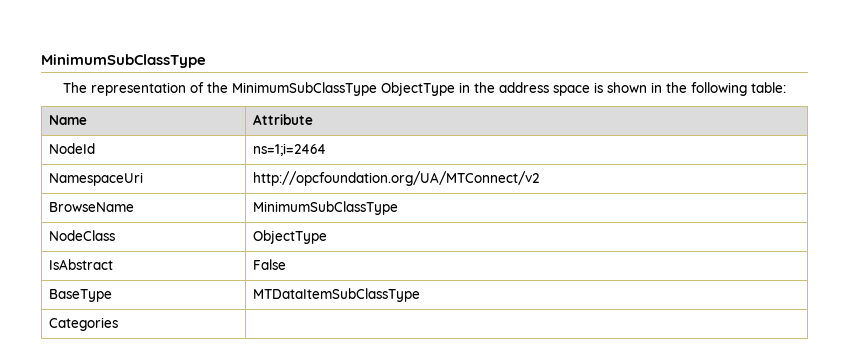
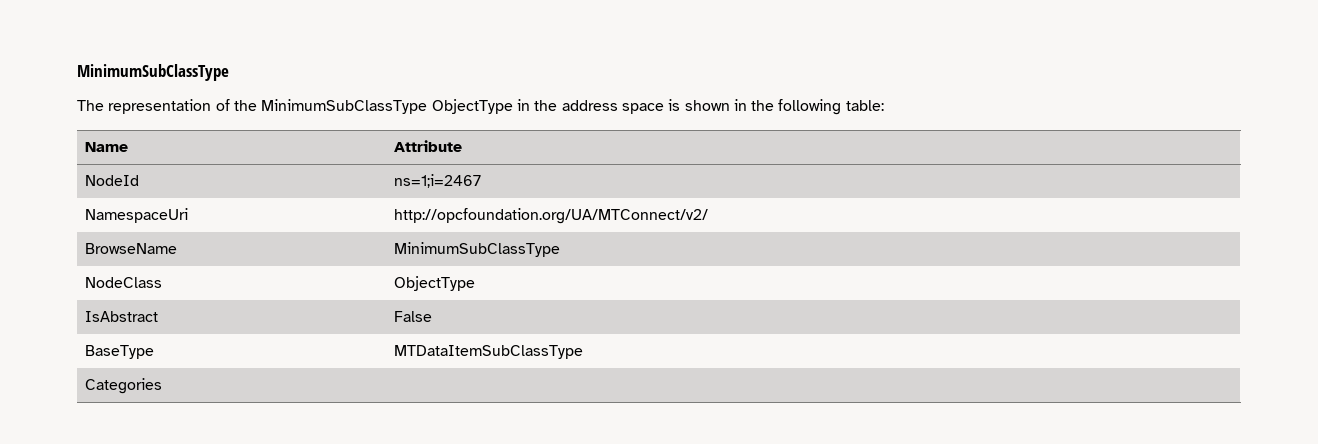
- NodeId | ns=1;i=2464
+ NodeId | ns=1;i=2467
- NamespaceUri | http://opcfoundation.org/UA/MTConnect/v2
+ NamespaceUri | http://opcfoundation.org/UA/MTConnect/v2/

